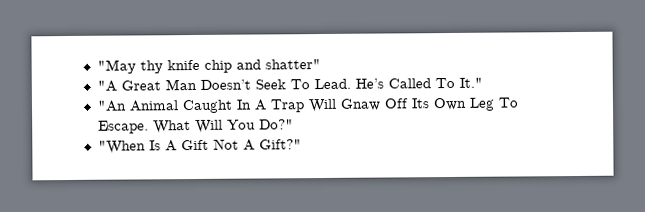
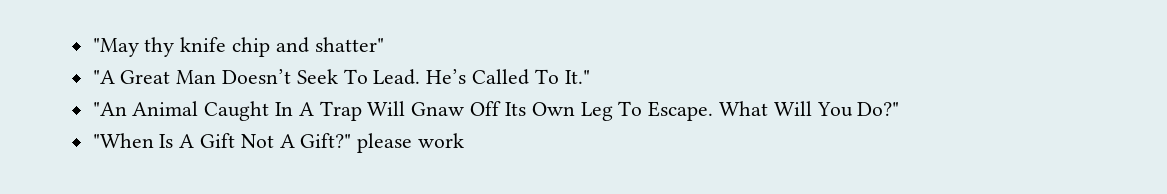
- "When Is A Gift Not A Gift?"
+ "When Is A Gift Not A Gift?" please work

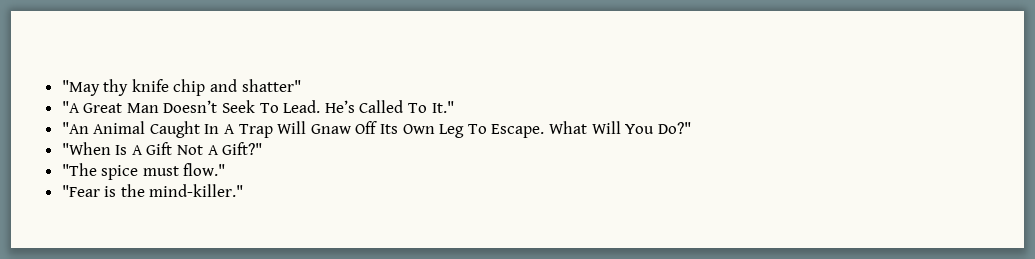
- "When Is A Gift Not A Gift?" please work
+ "When Is A Gift Not A Gift?"
+ "The spice must flow."
+ "Fear is the mind-killer."

